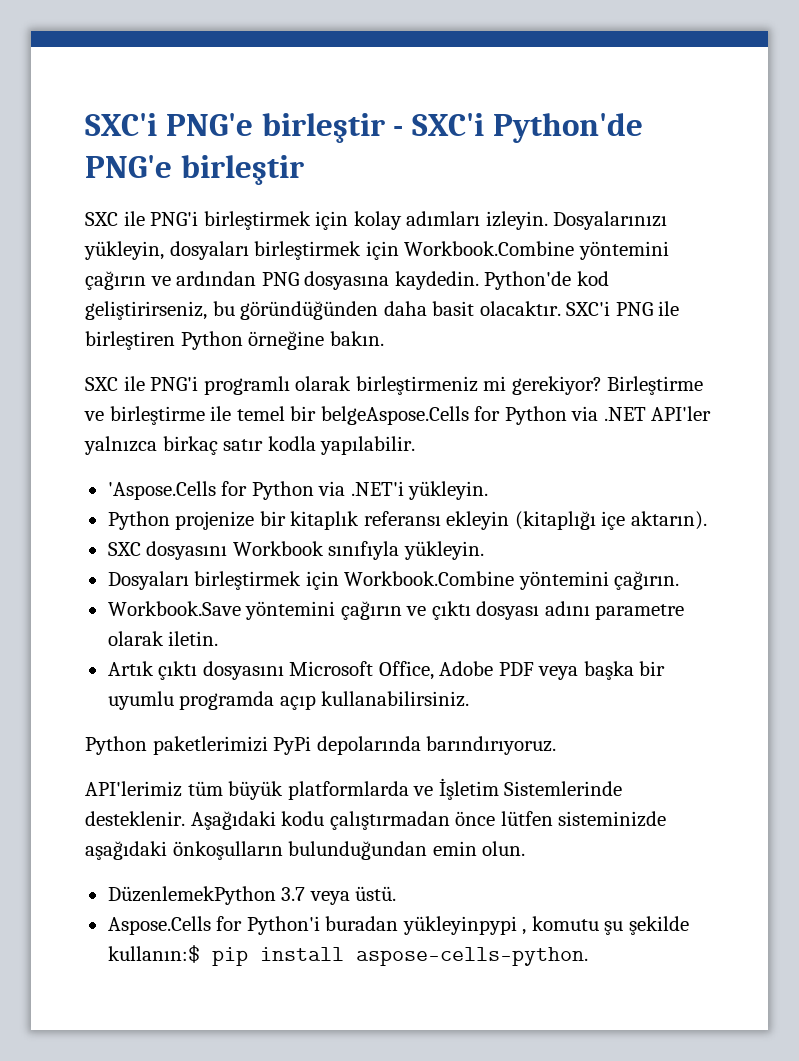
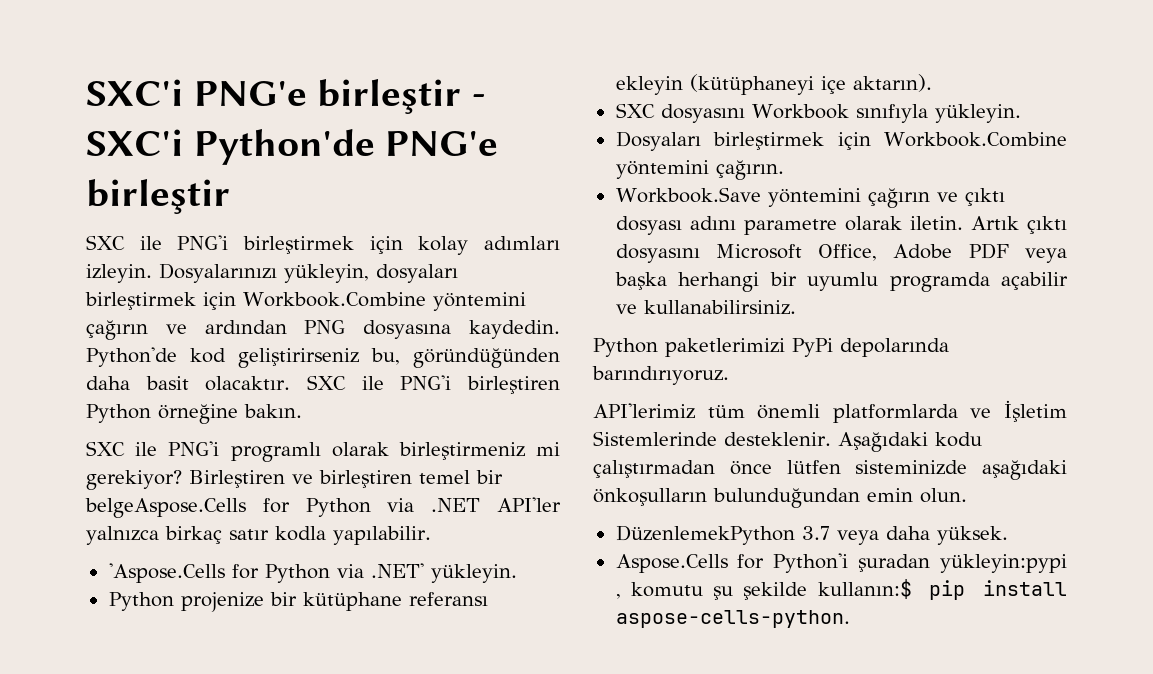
- Python'de kod geliştirirseniz, bu göründüğünden daha basit olacaktır.
+ Python'de kod geliştirirseniz bu, göründüğünden daha basit olacaktır.
- SXC'i PNG ile birleştiren Python örneğine bakın.
+ SXC ile PNG'i birleştiren Python örneğine bakın.
- Birleştirme ve birleştirme ile temel bir belgeAspose.Cells for Python via .NET API'ler yalnızca birkaç satır kodla yapılabilir.
+ Birleştiren ve birleştiren temel bir belgeAspose.Cells for Python via .NET API'ler yalnızca birkaç satır kodla yapılabilir.
- 'Aspose.Cells for Python via .NET'i yükleyin.
+ 'Aspose.Cells for Python via .NET' yükleyin.
- Python projenize bir kitaplık referansı ekleyin (kitaplığı içe aktarın).
+ Python projenize bir kütüphane referansı ekleyin (kütüphaneyi içe aktarın).
- Workbook.Save yöntemini çağırın ve çıktı dosyası adını parametre olarak iletin.
- Artık çıktı dosyasını Microsoft Office, Adobe PDF veya başka bir uyumlu programda açıp kullanabilirsiniz.
+ Workbook.Save yöntemini çağırın ve çıktı dosyası adını parametre olarak iletin. Artık çıktı dosyasını Microsoft Office, Adobe PDF veya başka herhangi bir uyumlu programda açabilir ve kullanabilirsiniz.
- API'lerimiz tüm büyük platformlarda ve İşletim Sistemlerinde desteklenir.
+ API'lerimiz tüm önemli platformlarda ve İşletim Sistemlerinde desteklenir.
- DüzenlemekPython 3.7 veya üstü.
+ DüzenlemekPython 3.7 veya daha yüksek.
- Aspose.Cells for Python'i buradan yükleyinpypi , komutu şu şekilde kullanın:$ pip install aspose-cells-python.
+ Aspose.Cells for Python'i şuradan yükleyin:pypi , komutu şu şekilde kullanın:$ pip install aspose-cells-python.

